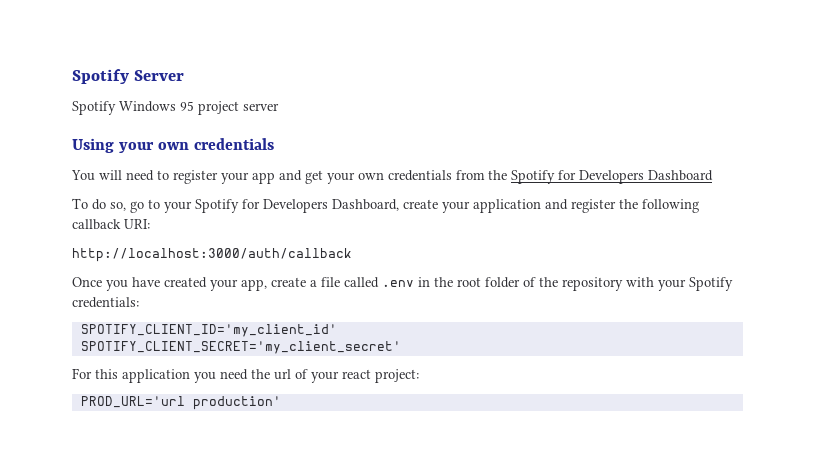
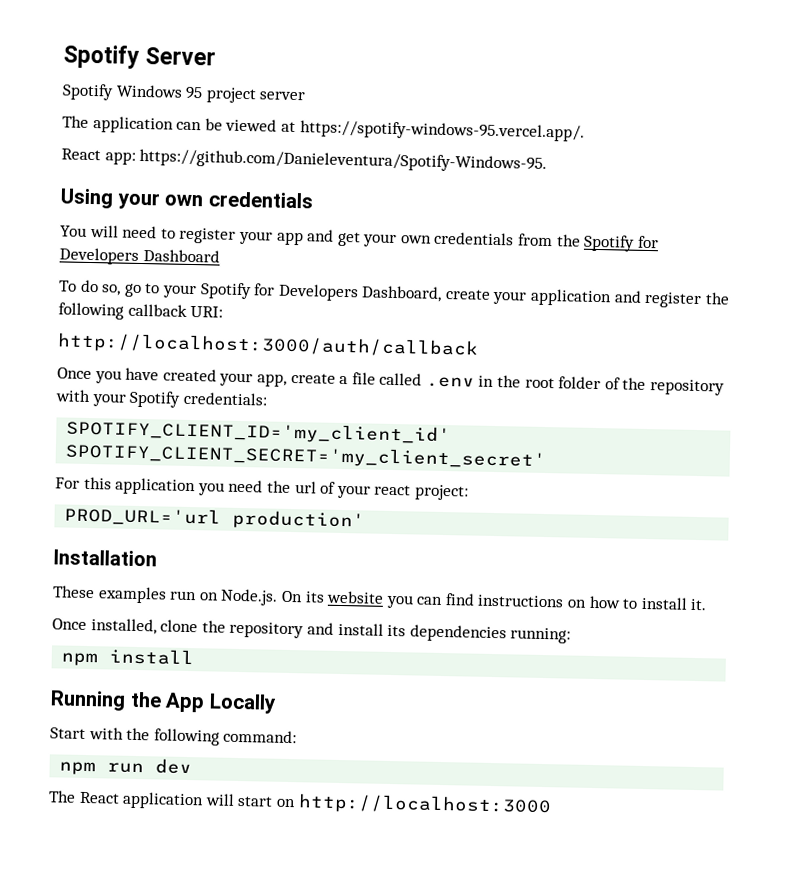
+ The application can be viewed at https://spotify-windows-95.vercel.app/.
+ React app: https://github.com/Danieleventura/Spotify-Windows-95.
+ Installation
+ These examples run on Node.js. On its website you can find instructions on how to install it.
+ Once installed, clone the repository and install its dependencies running:
+ npm install
+ Running the App Locally
+ Start with the following command:
+ npm run dev
+ The React application will start on http://localhost:3000

